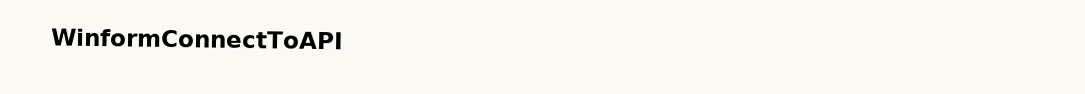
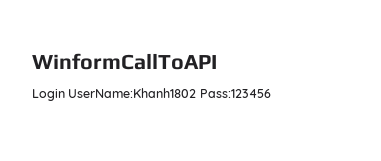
- WinformConnectToAPI
+ WinformCallToAPI
+ Login UserName:Khanh1802 Pass:123456

